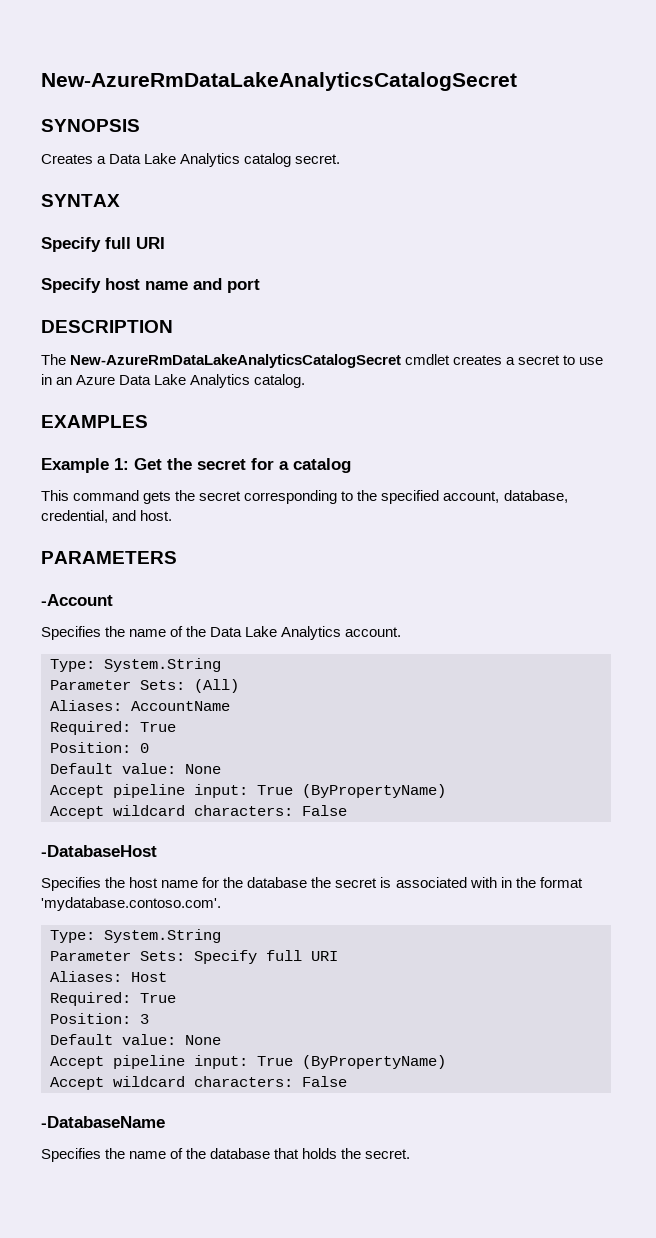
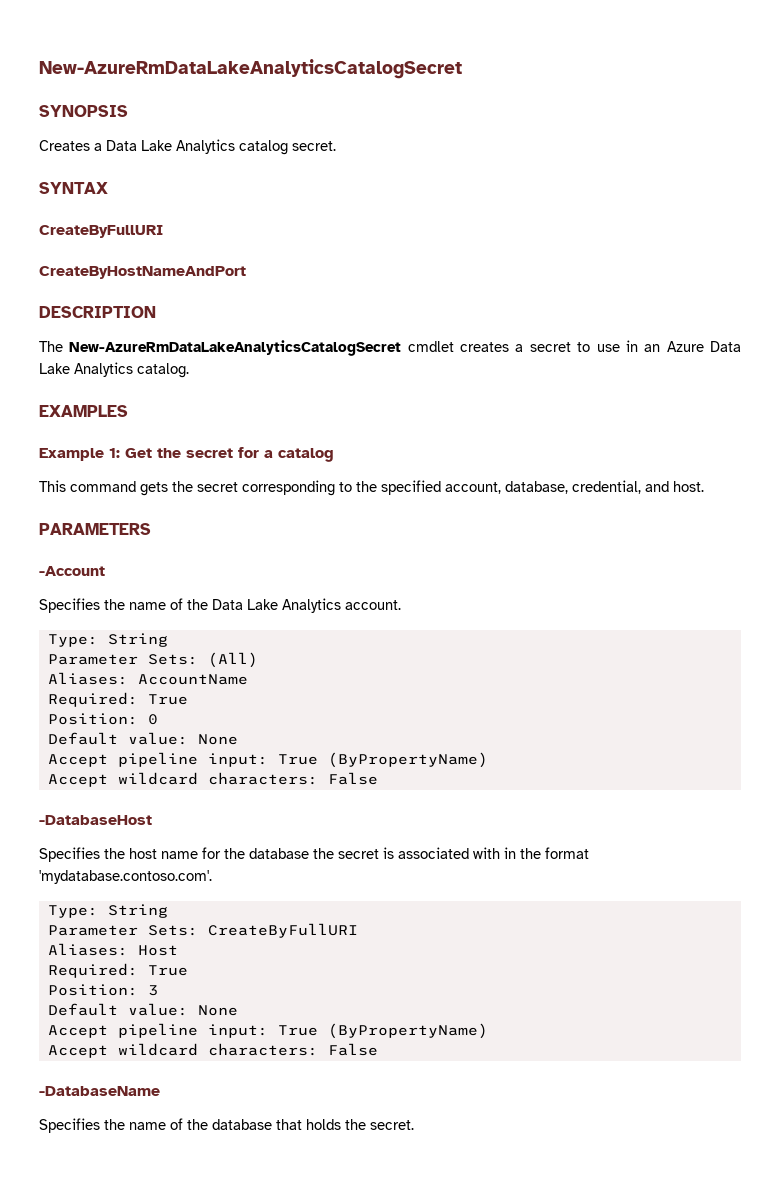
  SYNTAX
- Specify full URI
- Specify host name and port
+ CreateByFullURI
+ CreateByHostNameAndPort
  Specifies the name of the Data Lake Analytics account.
- Type: System.String
+ Type: String
  Specifies the host name for the database the secret is associated with in the format 'mydatabase.contoso.com'.
- Type: System.String
- Parameter Sets: Specify full URI
+ Type: String
+ Parameter Sets: CreateByFullURI

